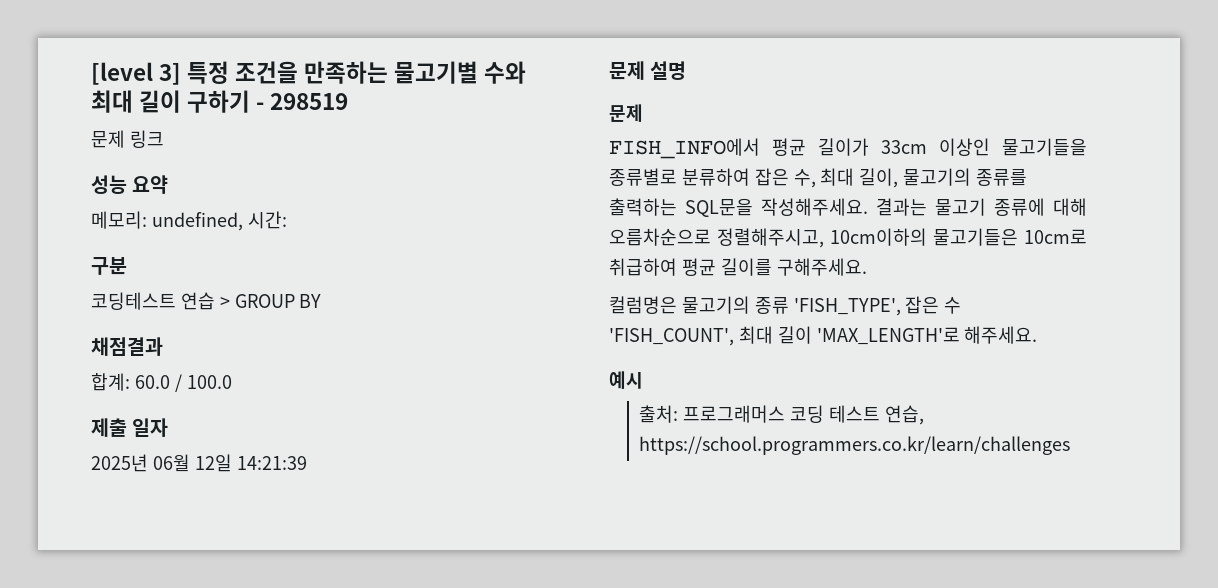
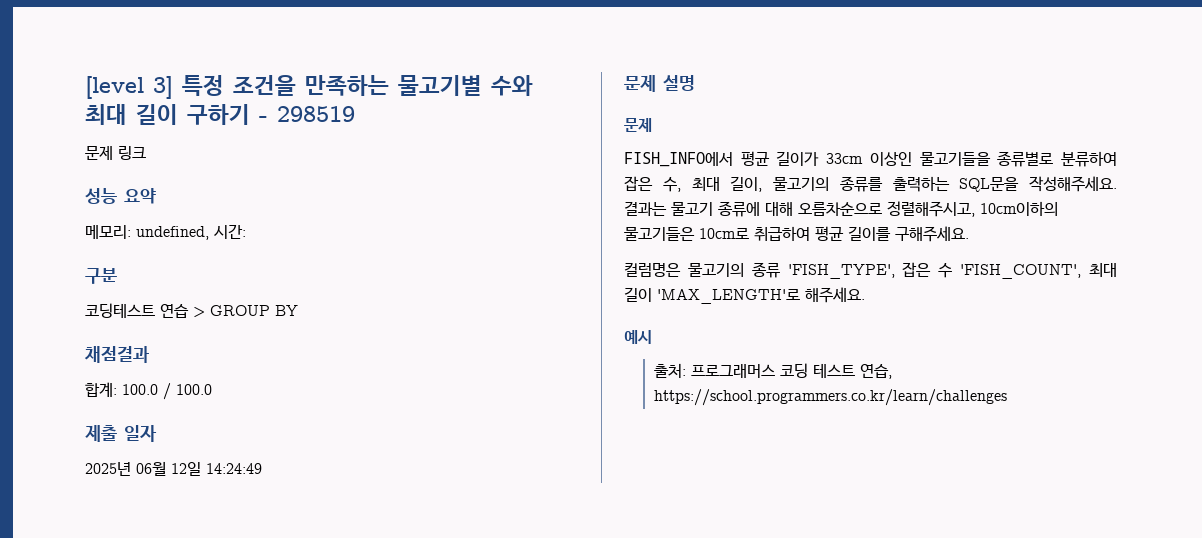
- 합계: 60.0 / 100.0
+ 합계: 100.0 / 100.0
- 2025년 06월 12일 14:21:39
+ 2025년 06월 12일 14:24:49

